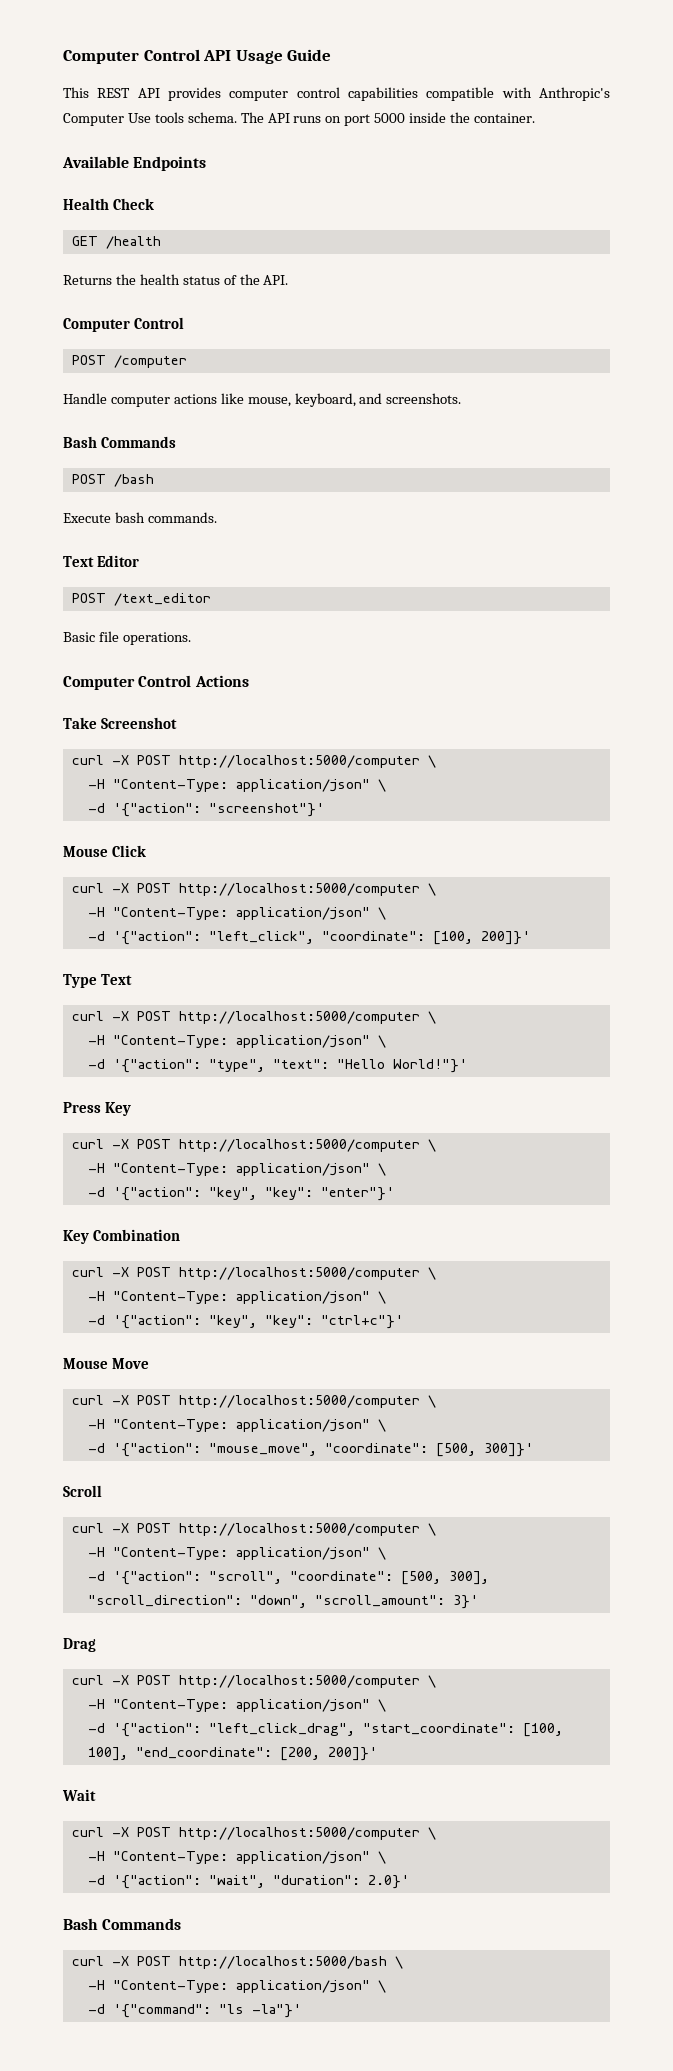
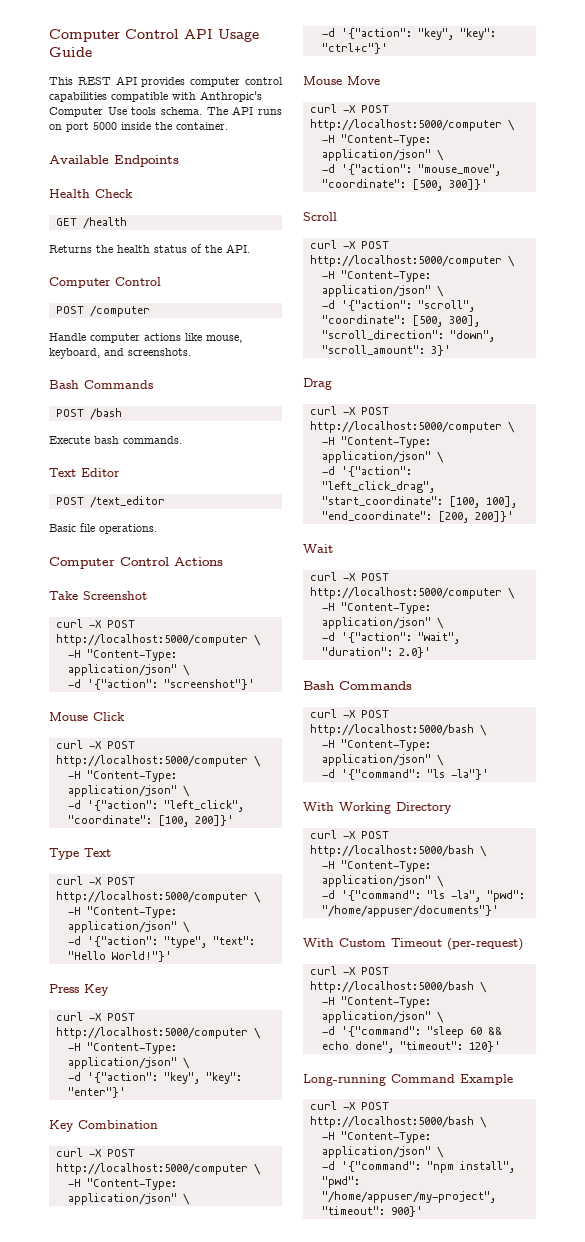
+ With Working Directory
+ curl -X POST http://localhost:5000/bash \
+ -H "Content-Type: application/json" \
+ -d '{"command": "ls -la", "pwd": "/home/appuser/documents"}'
+ With Custom Timeout (per-request)
+ curl -X POST http://localhost:5000/bash \
+ -H "Content-Type: application/json" \
+ -d '{"command": "sleep 60 && echo done", "timeout": 120}'
+ Long-running Command Example
+ curl -X POST http://localhost:5000/bash \
+ -H "Content-Type: application/json" \
+ -d '{"command": "npm install", "pwd": "/home/appuser/my-project", "timeout": 900}'

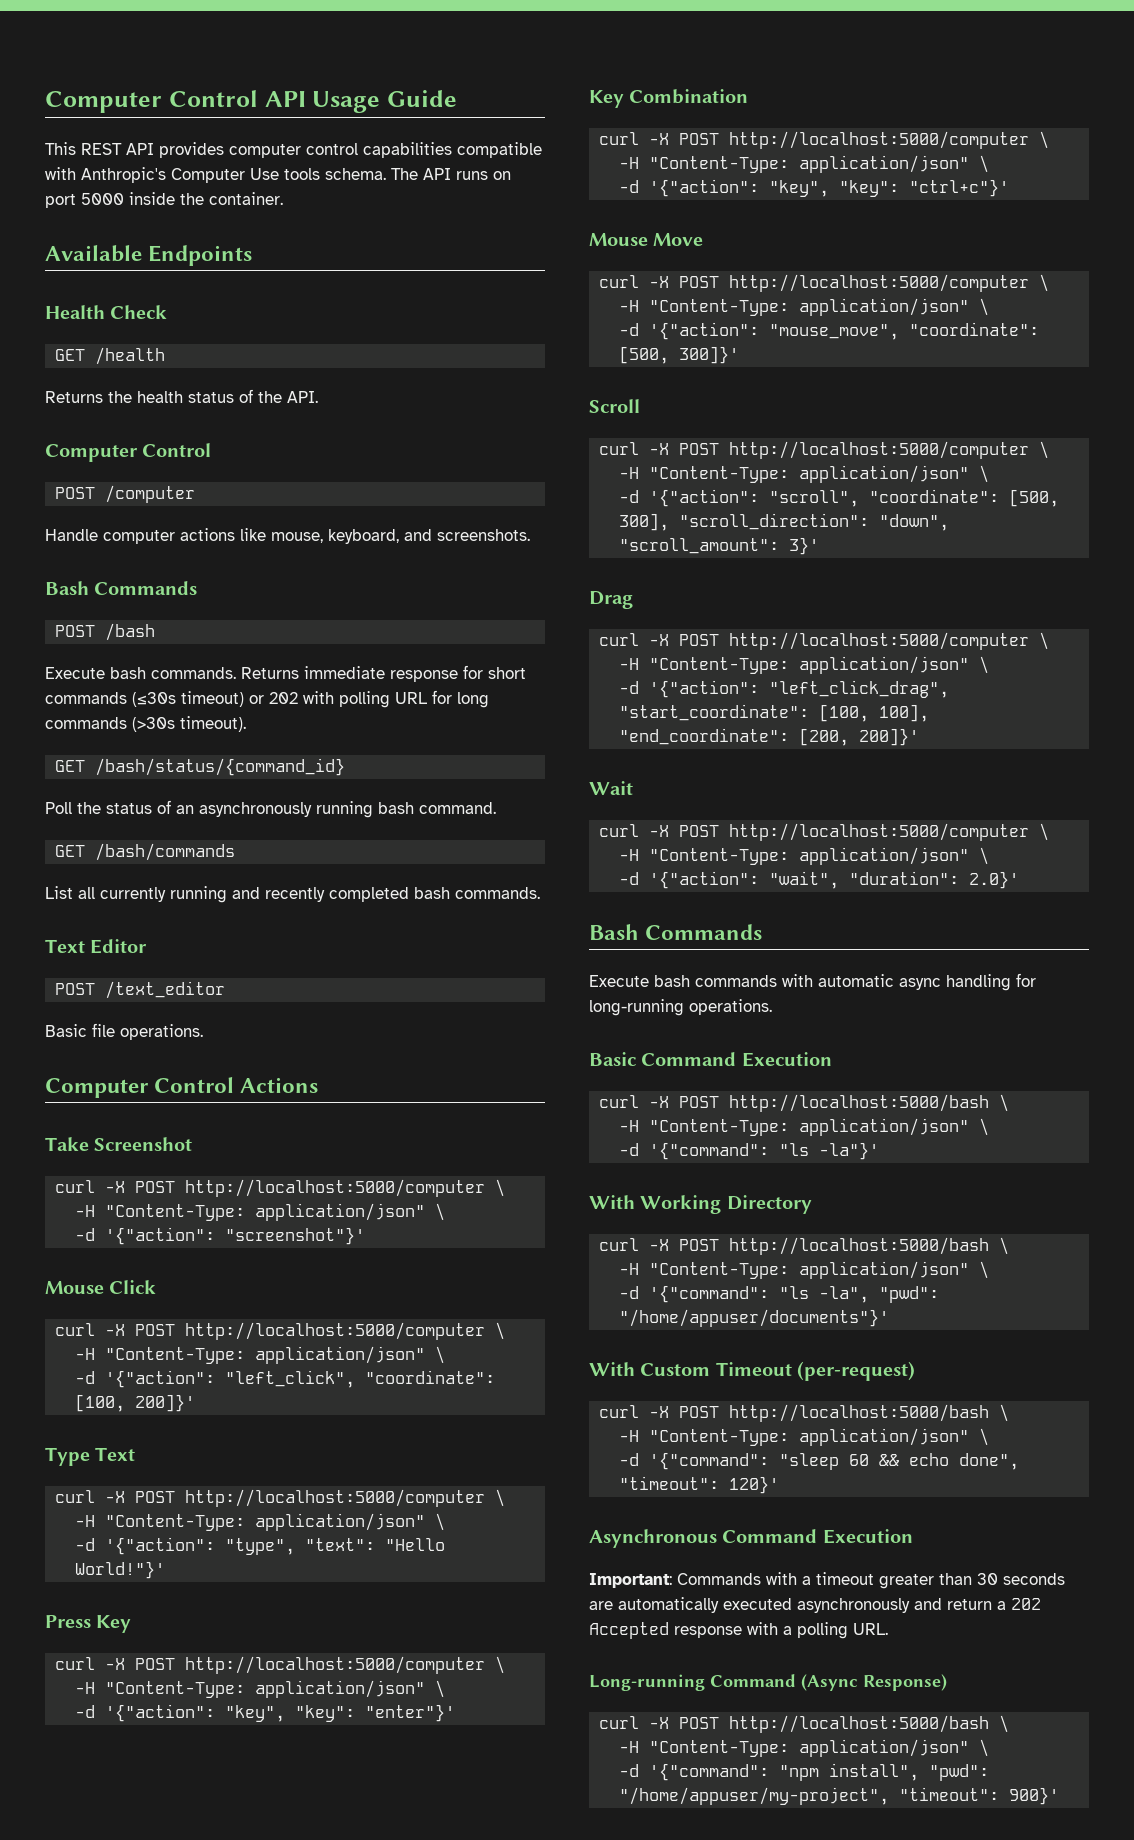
+ Returns immediate response for short commands (≤30s timeout) or 202 with polling URL for long commands (>30s timeout).
+ GET /bash/status/{command_id}
+ Poll the status of an asynchronously running bash command.
+ GET /bash/commands
+ List all currently running and recently completed bash commands.
+ Execute bash commands with automatic async handling for long-running operations.
+ Basic Command Execution
+ Asynchronous Command Execution
+ Important: Commands with a timeout greater than 30 seconds are automatically executed asynchronously and return a 202 Accepted response with a polling URL.
- Long-running Command Example
+ Long-running Command (Async Response)

